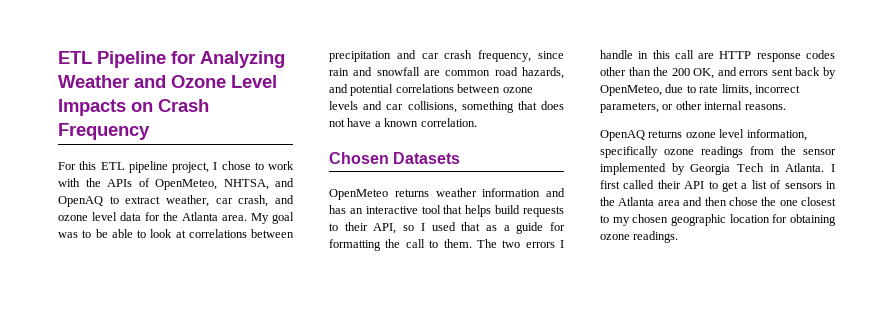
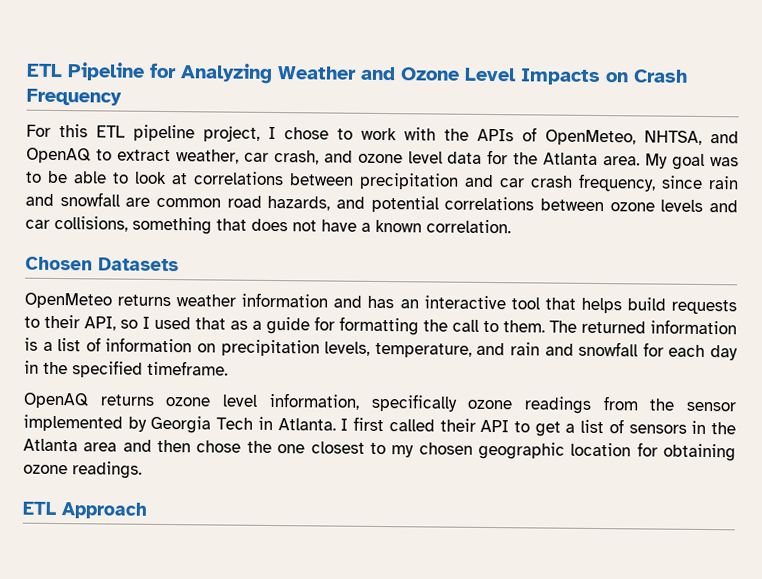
- The two errors I handle in this call are HTTP response codes other than the 200 OK, and errors sent back by OpenMeteo, due to rate limits, incorrect parameters, or other internal reasons.
+ The returned information is a list of information on precipitation levels, temperature, and rain and snowfall for each day in the specified timeframe.
+ ETL Approach

